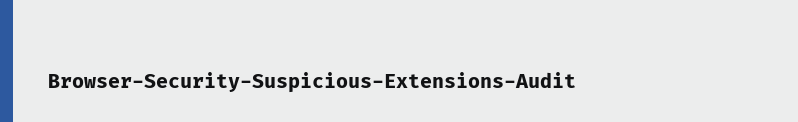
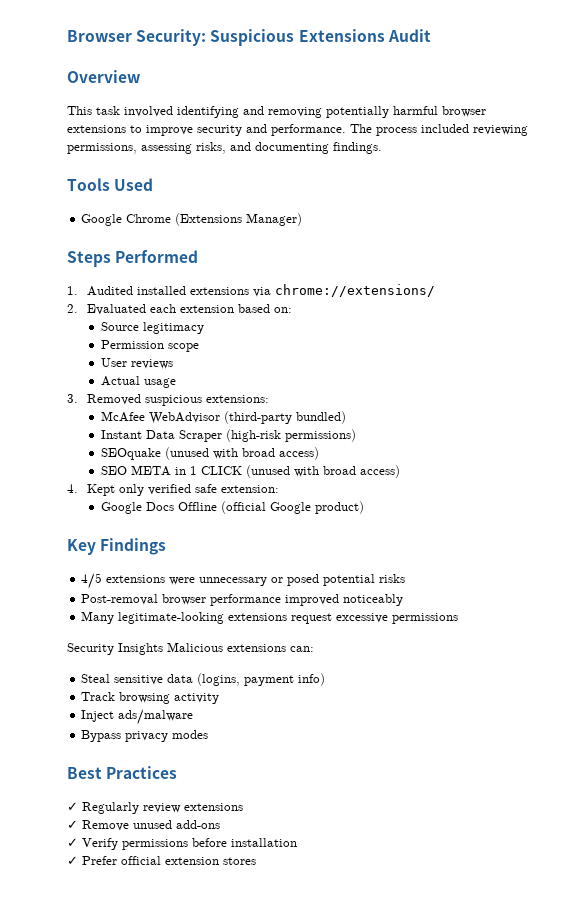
- Browser-Security-Suspicious-Extensions-Audit
+ Browser Security: Suspicious Extensions Audit
+ Overview
+ This task involved identifying and removing potentially harmful browser extensions to improve security and performance. The process included reviewing permissions, assessing risks, and documenting findings.
+ Tools Used
+ Google Chrome (Extensions Manager)
+ Steps Performed
+ 1. Audited installed extensions via chrome://extensions/
+ 2. Evaluated each extension based on:
+ Source legitimacy
+ Permission scope
+ User reviews
+ Actual usage
+ 3. Removed suspicious extensions:
+ McAfee WebAdvisor (third-party bundled)
+ Instant Data Scraper (high-risk permissions)
+ SEOquake (unused with broad access)
+ SEO META in 1 CLICK (unused with broad access)
+ 4. Kept only verified safe extension:
+ Google Docs Offline (official Google product)
+ Key Findings
+ 4/5 extensions were unnecessary or posed potential risks
+ Post-removal browser performance improved noticeably
+ Many legitimate-looking extensions request excessive permissions
+ Security Insights Malicious extensions can:
+ Steal sensitive data (logins, payment info)
+ Track browsing activity
+ Inject ads/malware
+ Bypass privacy modes
+ Best Practices
+ ✓ Regularly review extensions
+ ✓ Remove unused add-ons
+ ✓ Verify permissions before installation
+ ✓ Prefer official extension stores

